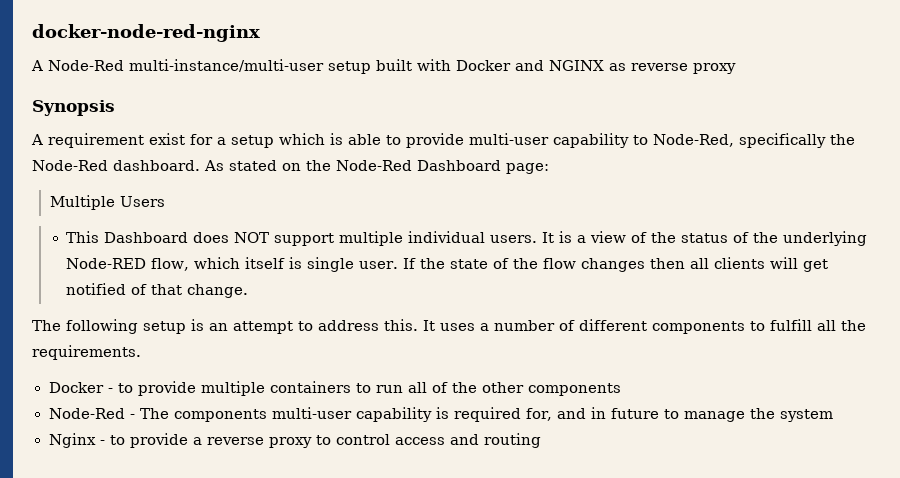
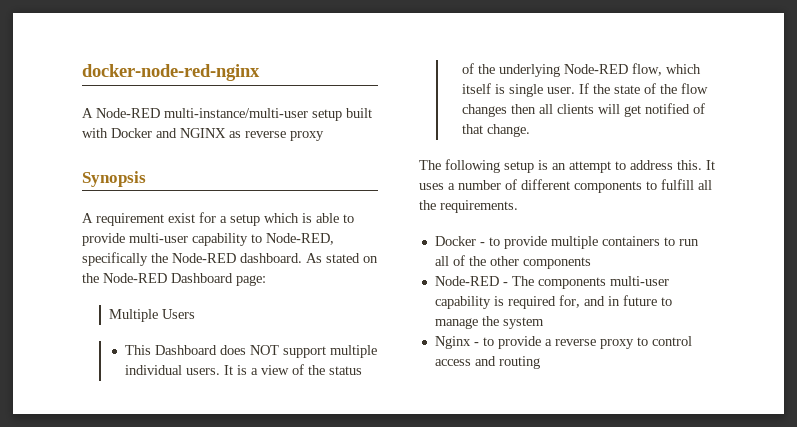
- A Node-Red multi-instance/multi-user setup built with Docker and NGINX as reverse proxy
+ A Node-RED multi-instance/multi-user setup built with Docker and NGINX as reverse proxy
- A requirement exist for a setup which is able to provide multi-user capability to Node-Red, specifically the Node-Red dashboard.
+ A requirement exist for a setup which is able to provide multi-user capability to Node-RED, specifically the Node-RED dashboard.
- As stated on the Node-Red Dashboard page:
+ As stated on the Node-RED Dashboard page:
- Node-Red - The components multi-user capability is required for, and in future to manage the system
+ Node-RED - The components multi-user capability is required for, and in future to manage the system

